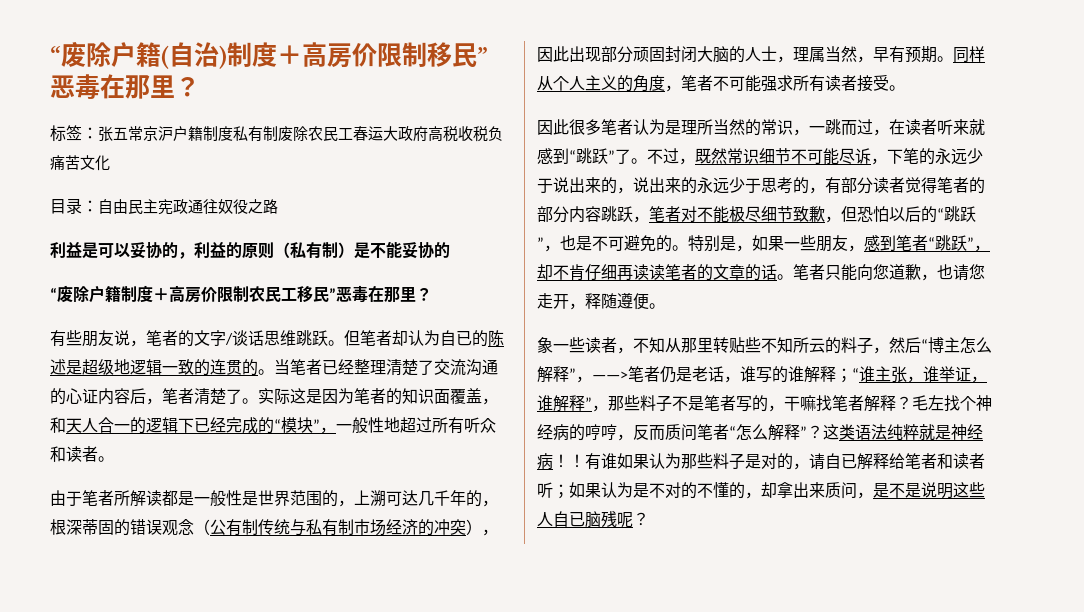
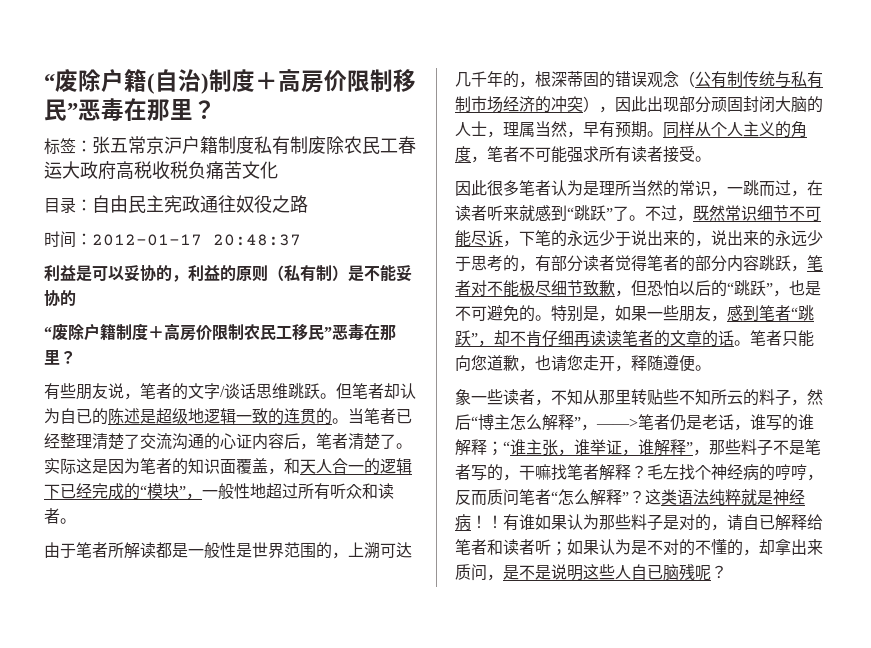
+ 时间：2012-01-17 20:48:37

